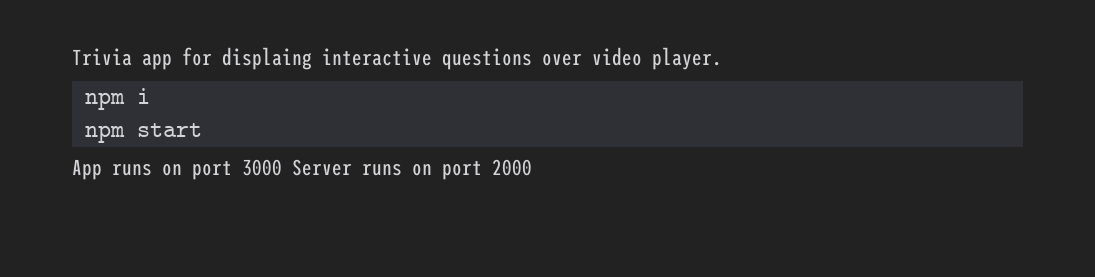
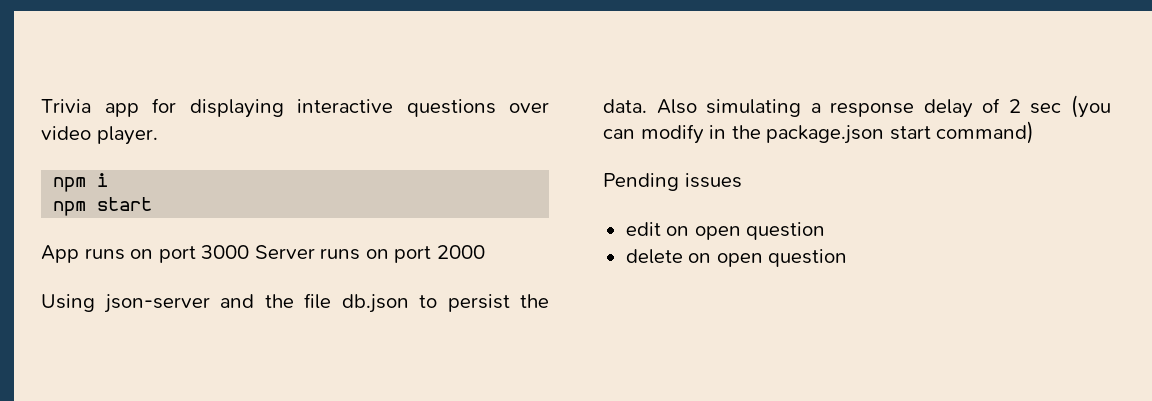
- Trivia app for displaing interactive questions over video player.
+ Trivia app for displaying interactive questions over video player.
+ Using json-server and the file db.json to persist the data. Also simulating a response delay of 2 sec (you can modify in the package.json start command)
+ Pending issues
+ edit on open question
+ delete on open question

